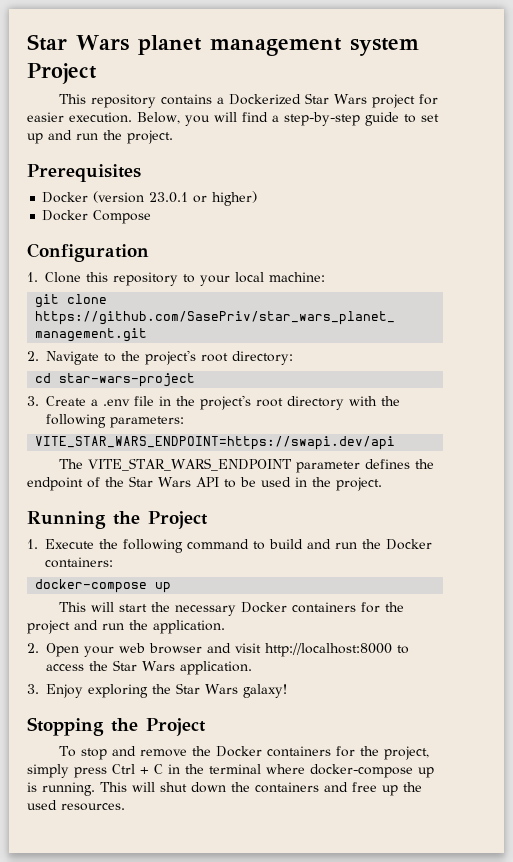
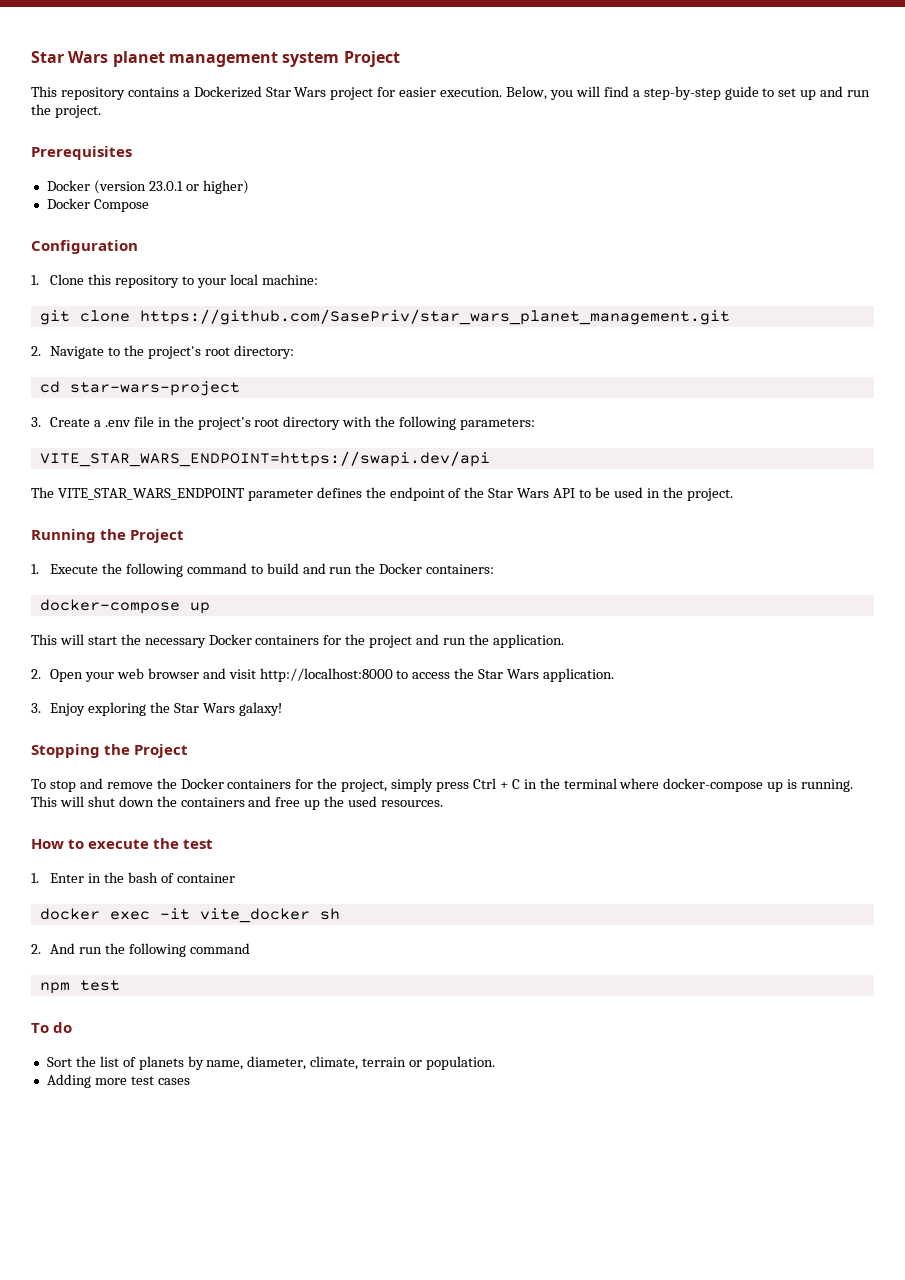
+ How to execute the test
+ 1. Enter in the bash of container
+ docker exec -it vite_docker sh
+ 2. And run the following command
+ npm test
+ To do
+ Sort the list of planets by name, diameter, climate, terrain or population.
+ Adding more test cases

